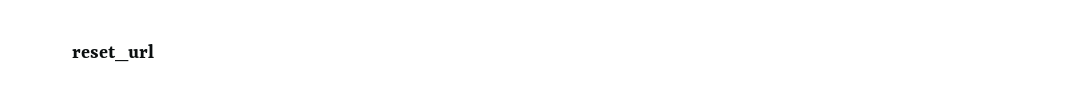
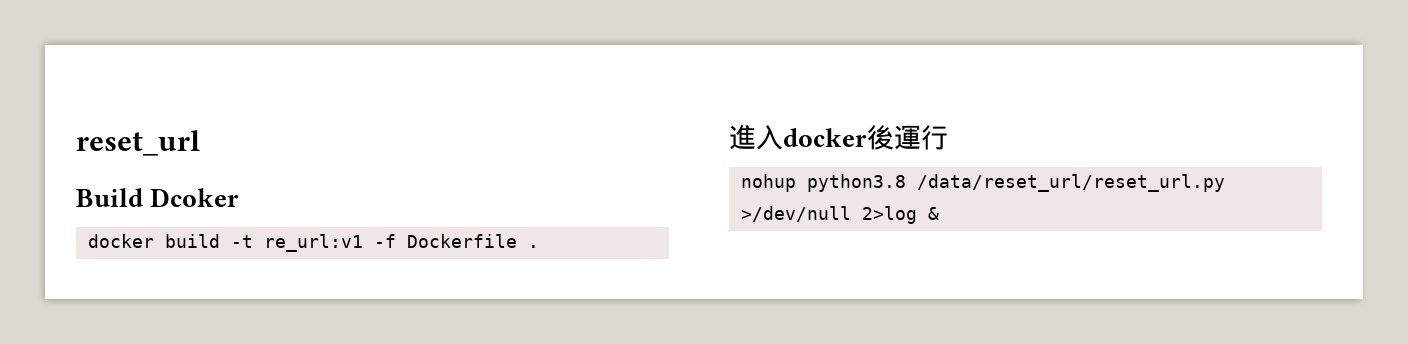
+ Build Dcoker
+ docker build -t re_url:v1 -f Dockerfile .
+ 進入docker後運行
+ nohup python3.8 /data/reset_url/reset_url.py >/dev/null 2>log &

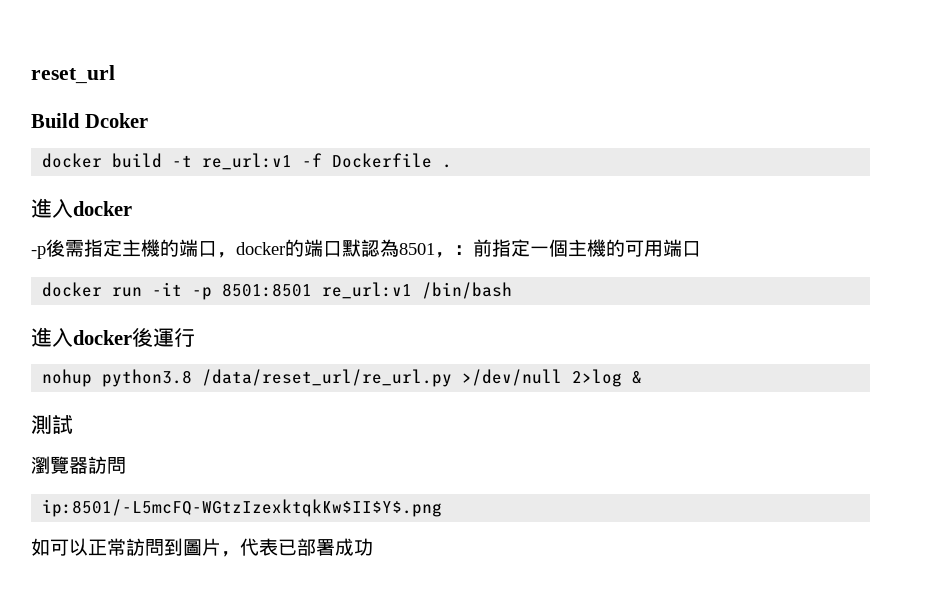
  docker build -t re_url:v1 -f Dockerfile .
+ 進入docker
+ -p後需指定主機的端口，docker的端口默認為8501，：前指定一個主機的可用端口
+ docker run -it -p 8501:8501 re_url:v1 /bin/bash
- nohup python3.8 /data/reset_url/reset_url.py >/dev/null 2>log &
+ nohup python3.8 /data/reset_url/re_url.py >/dev/null 2>log &
+ 測試
+ 瀏覽器訪問
+ ip:8501/-L5mcFQ-WGtzIzexktqkKw$II$Y$.png
+ 如可以正常訪問到圖片，代表已部署成功

